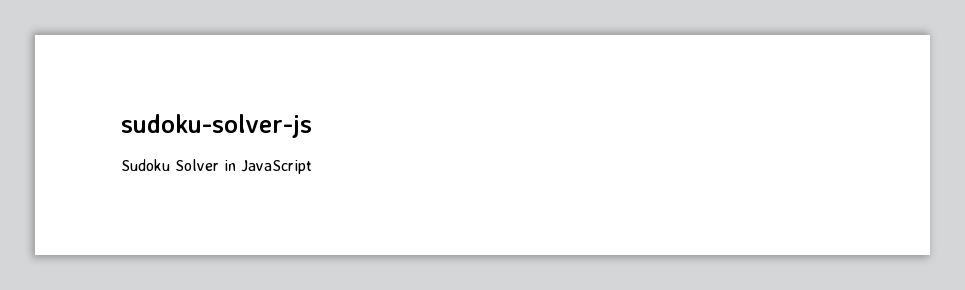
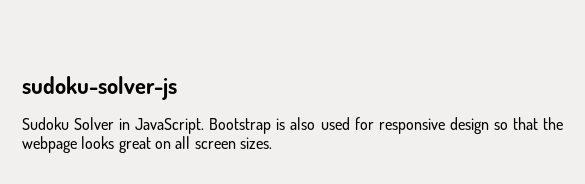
- Sudoku Solver in JavaScript
+ Sudoku Solver in JavaScript. Bootstrap is also used for responsive design so that the webpage looks great on all screen sizes.

